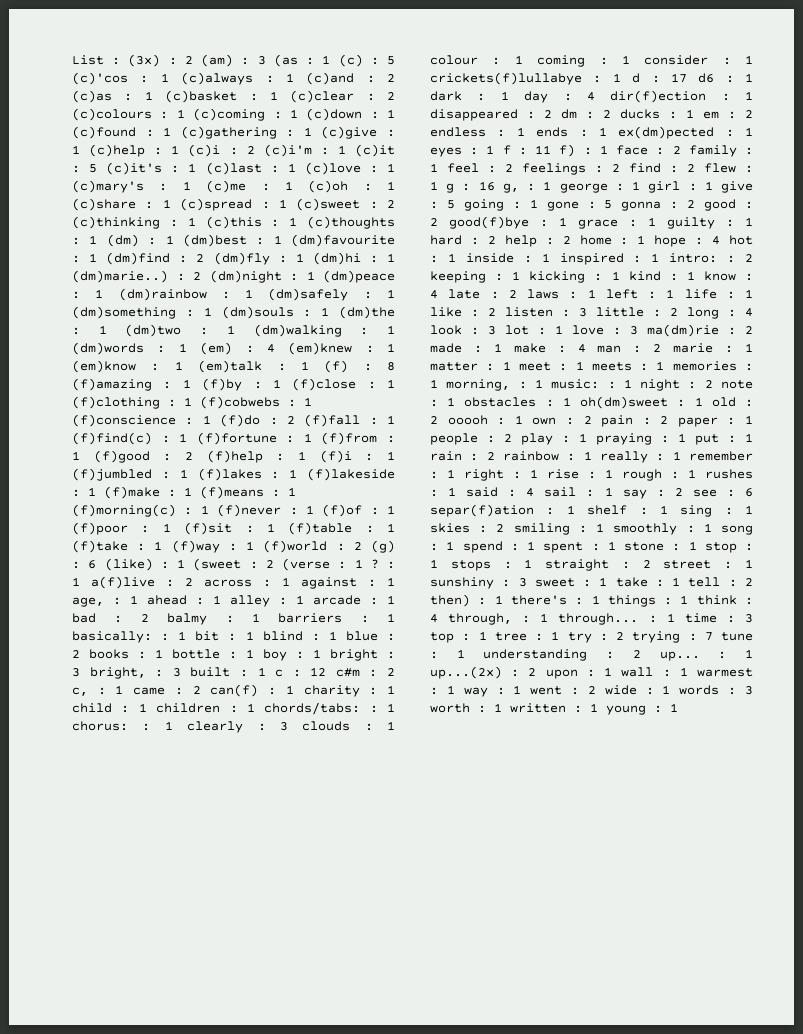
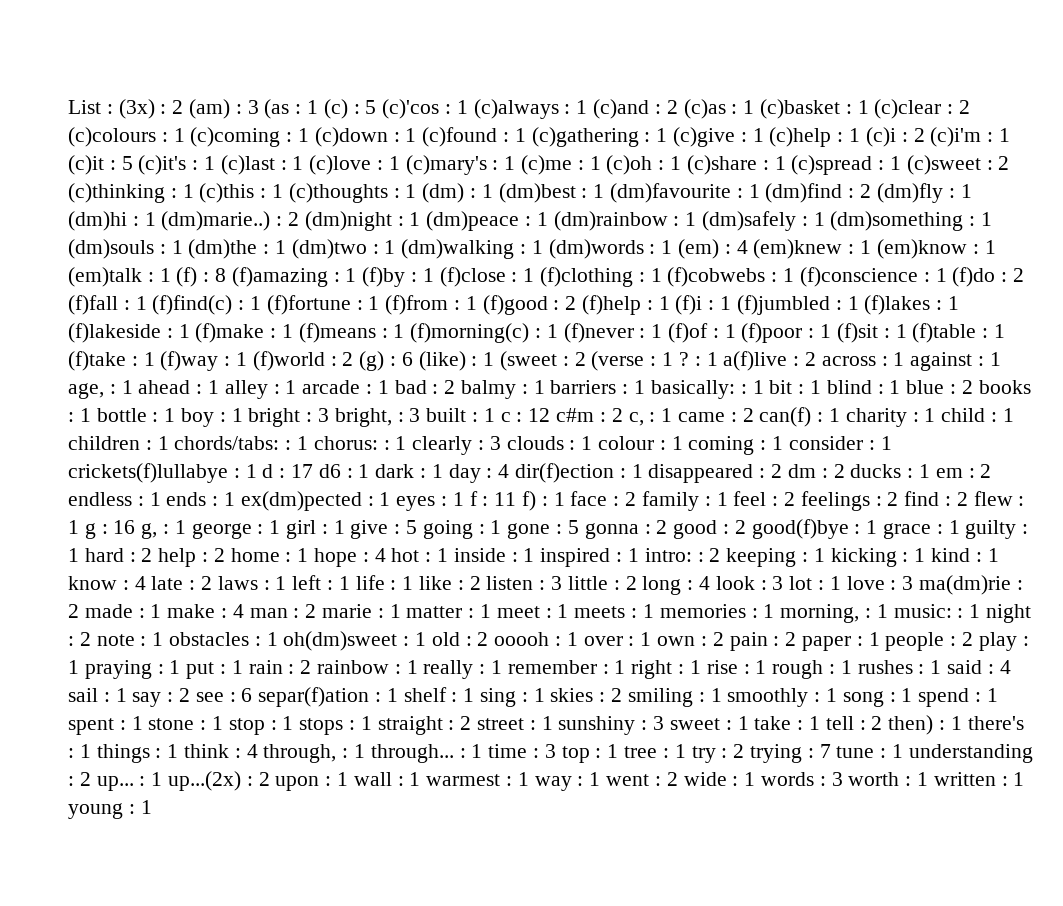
- 1 own :
+ 1 over : 1 own :

